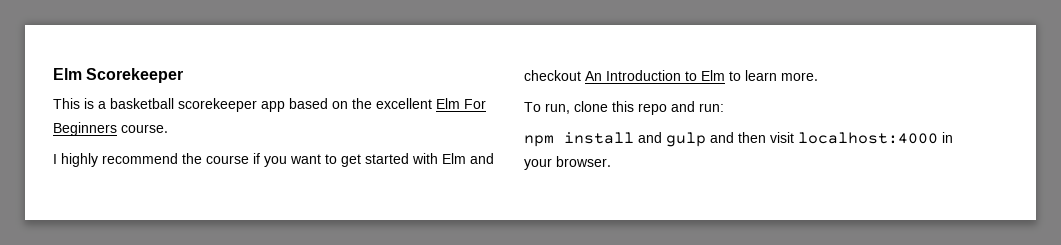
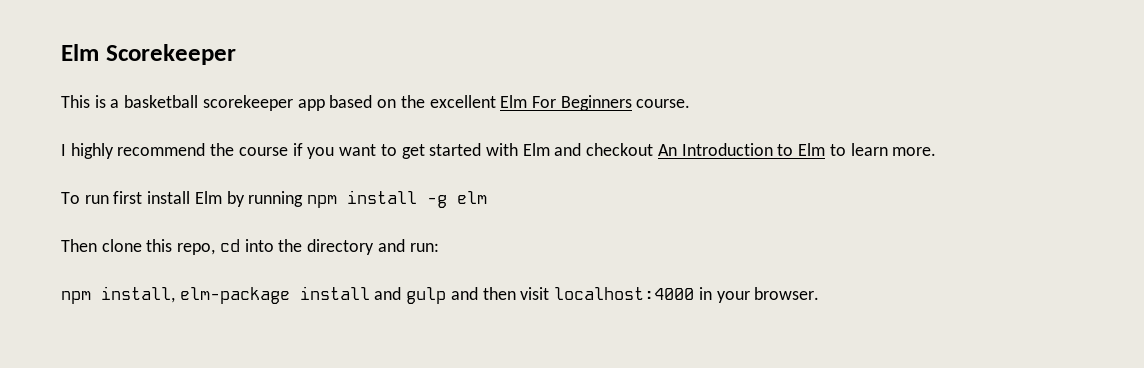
- To run, clone this repo and run:
+ To run first install Elm by running npm install -g elm
+ Then clone this repo, cd into the directory and run:
- npm install and gulp and then visit localhost:4000 in your browser.
+ npm install, elm-package install and gulp and then visit localhost:4000 in your browser.

